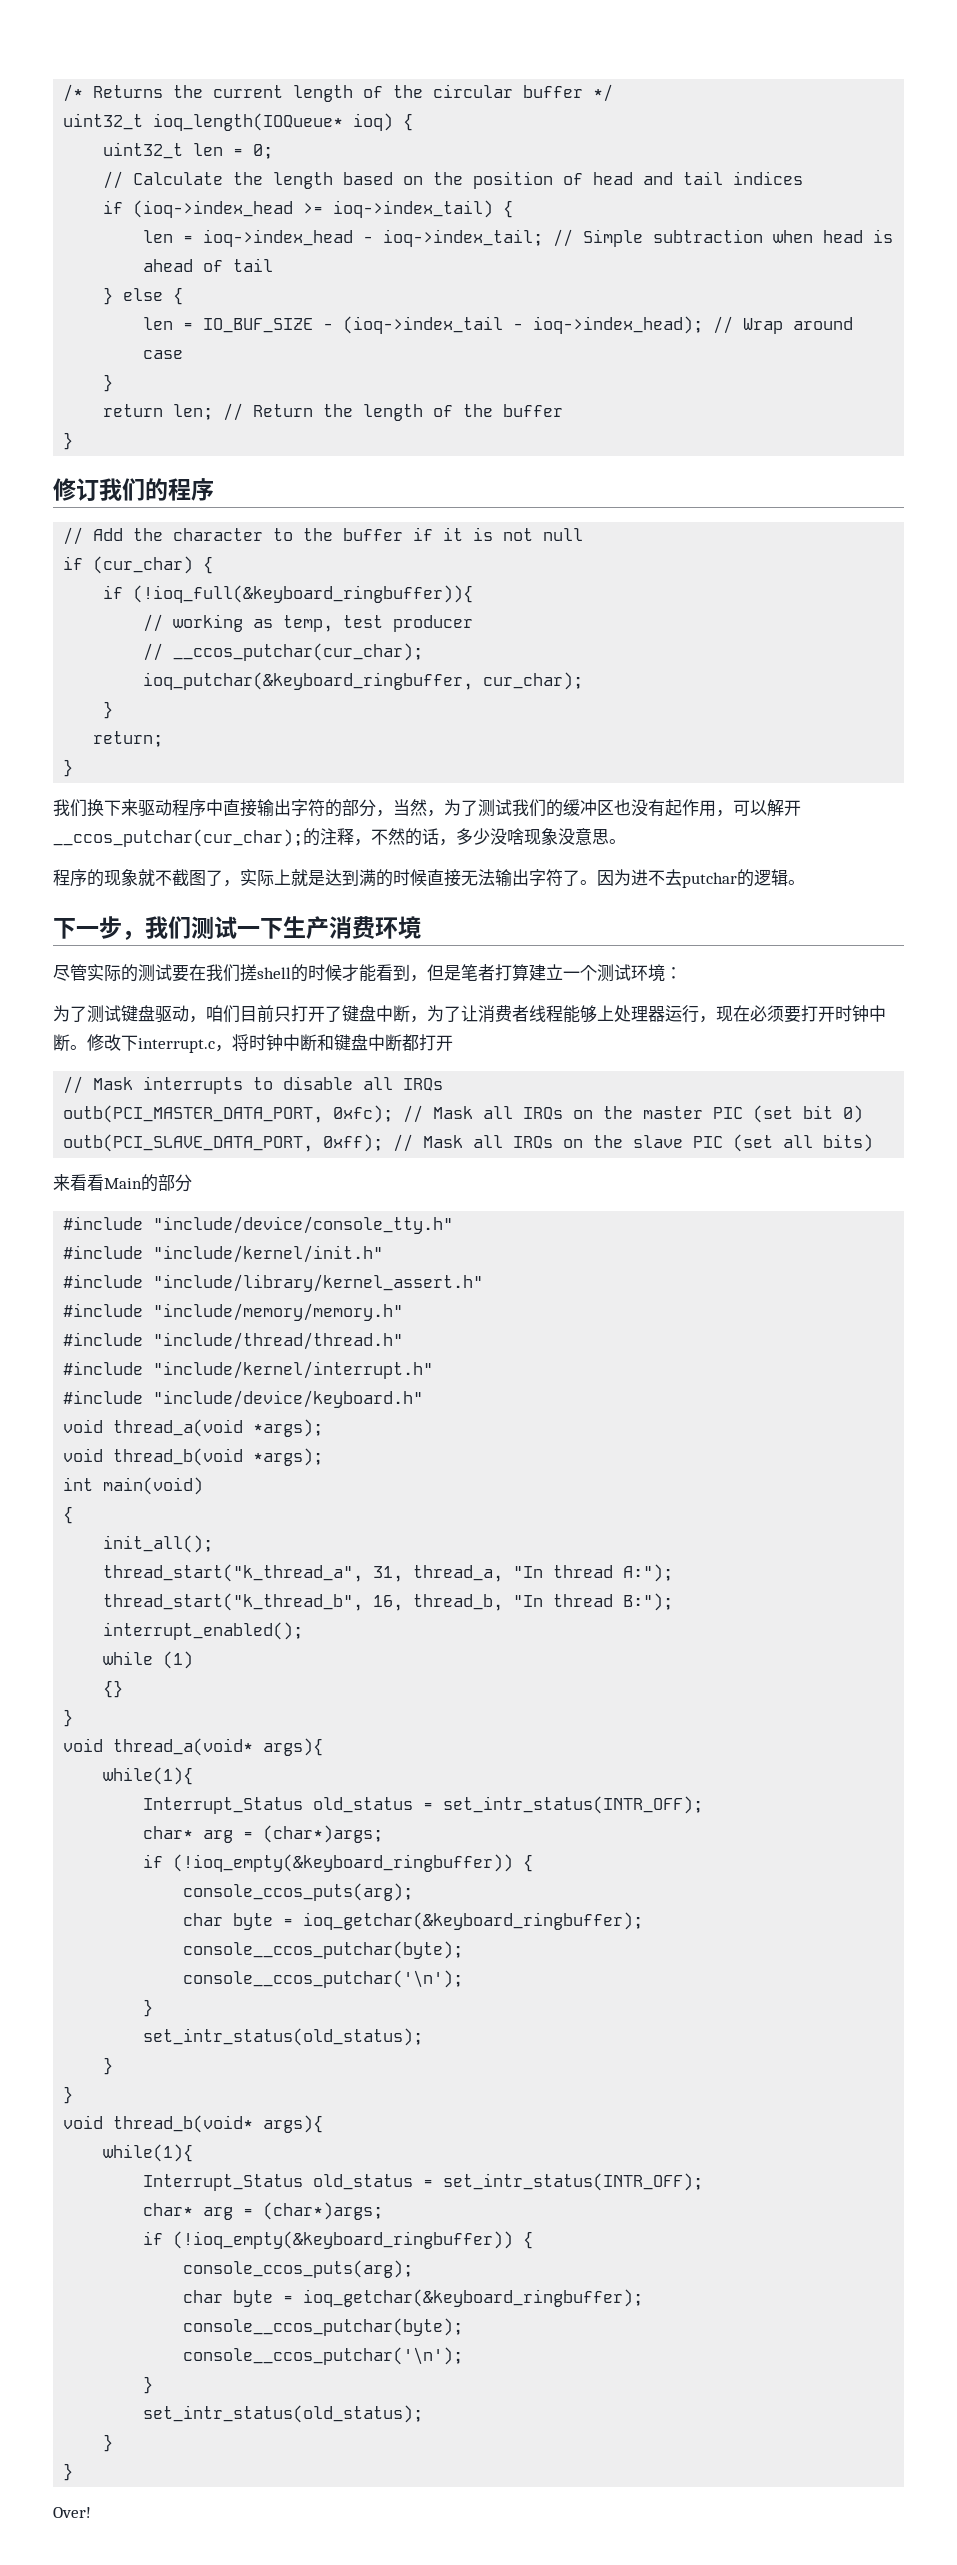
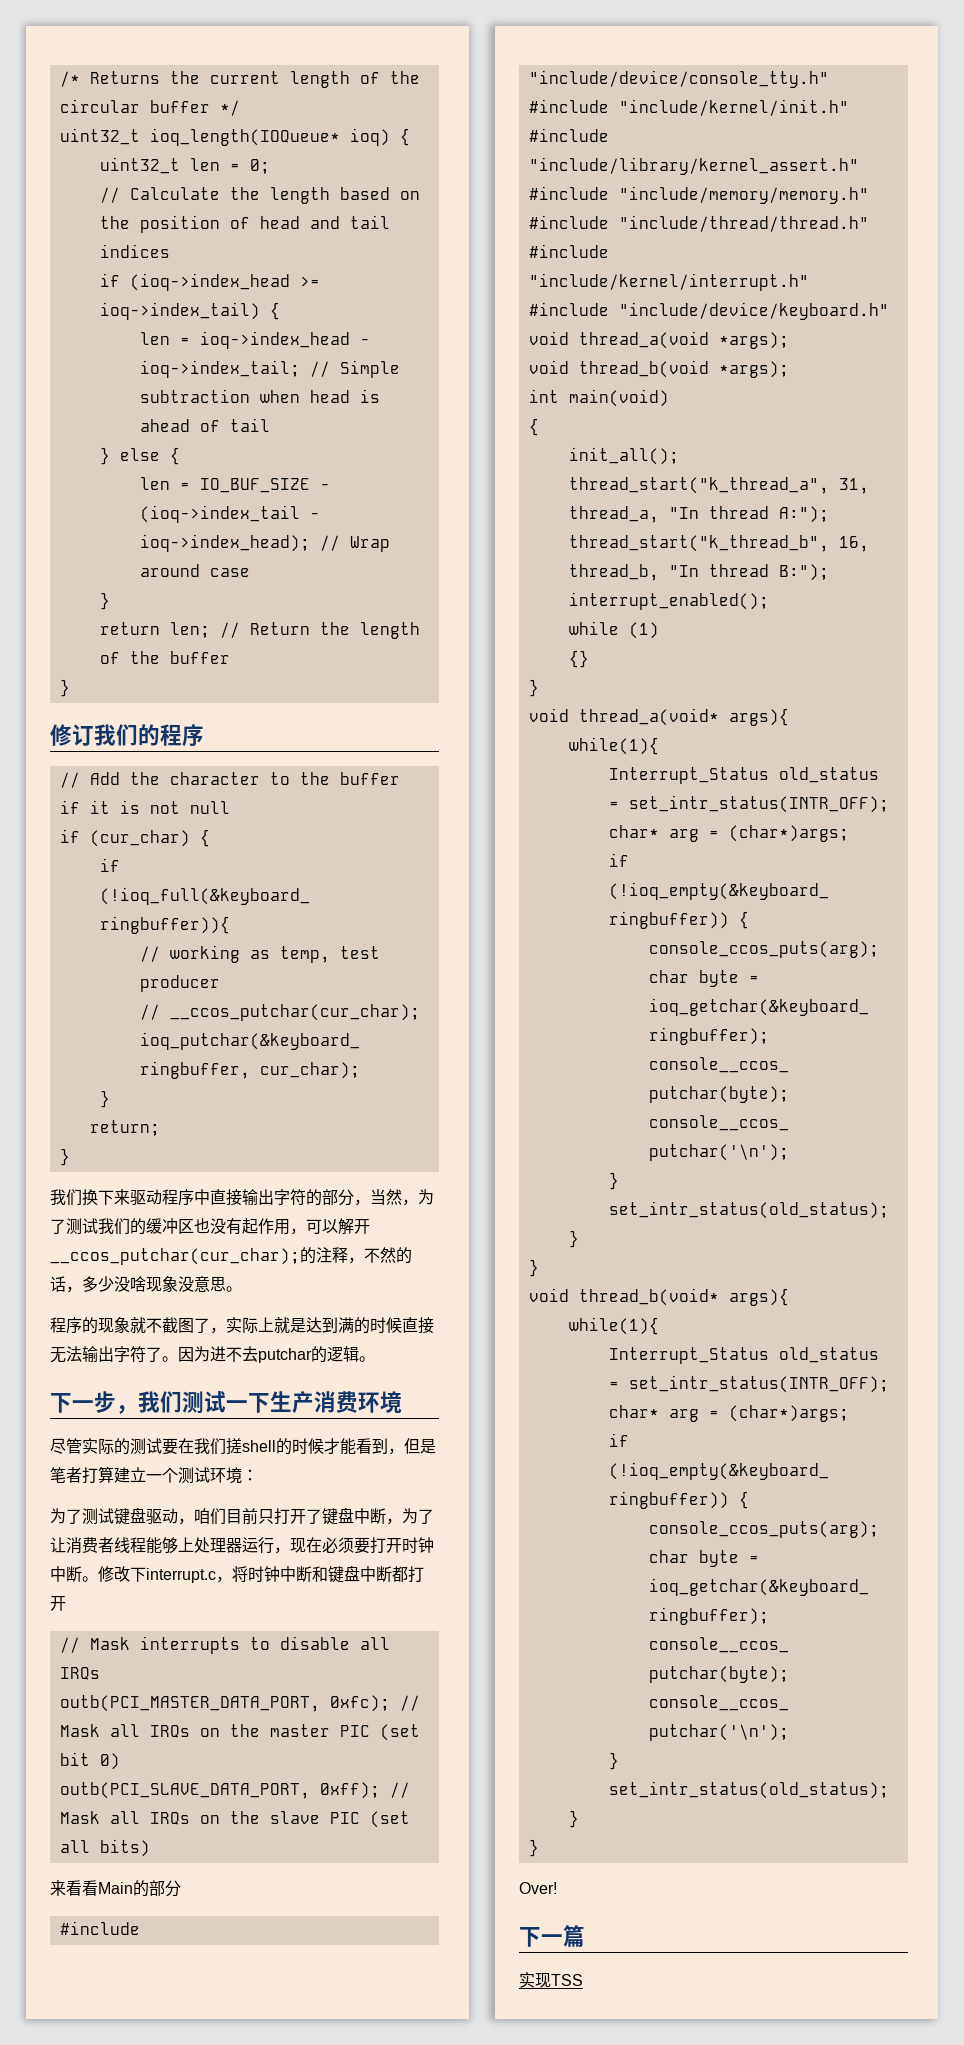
+ 下一篇
+ 实现TSS

